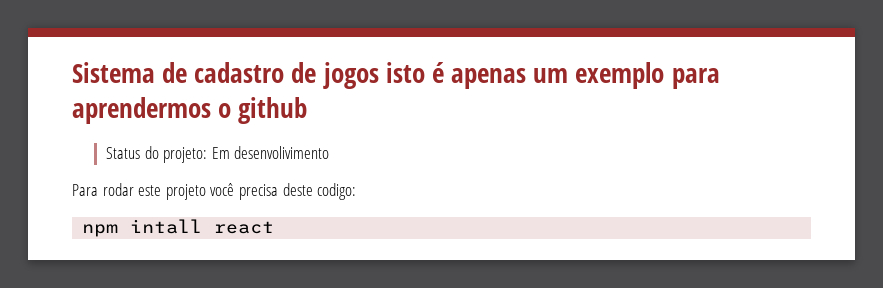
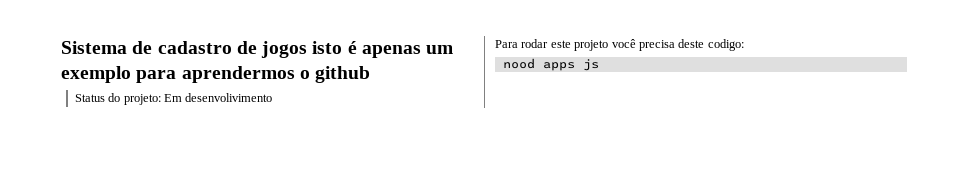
- npm intall react
+ nood apps js

